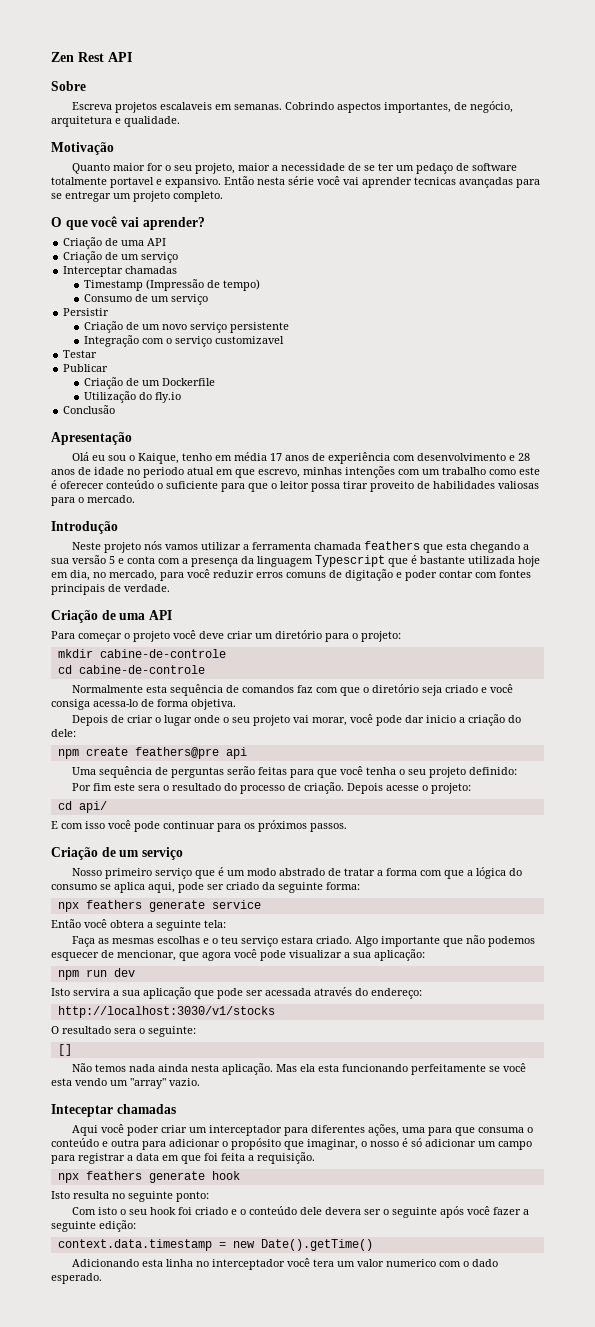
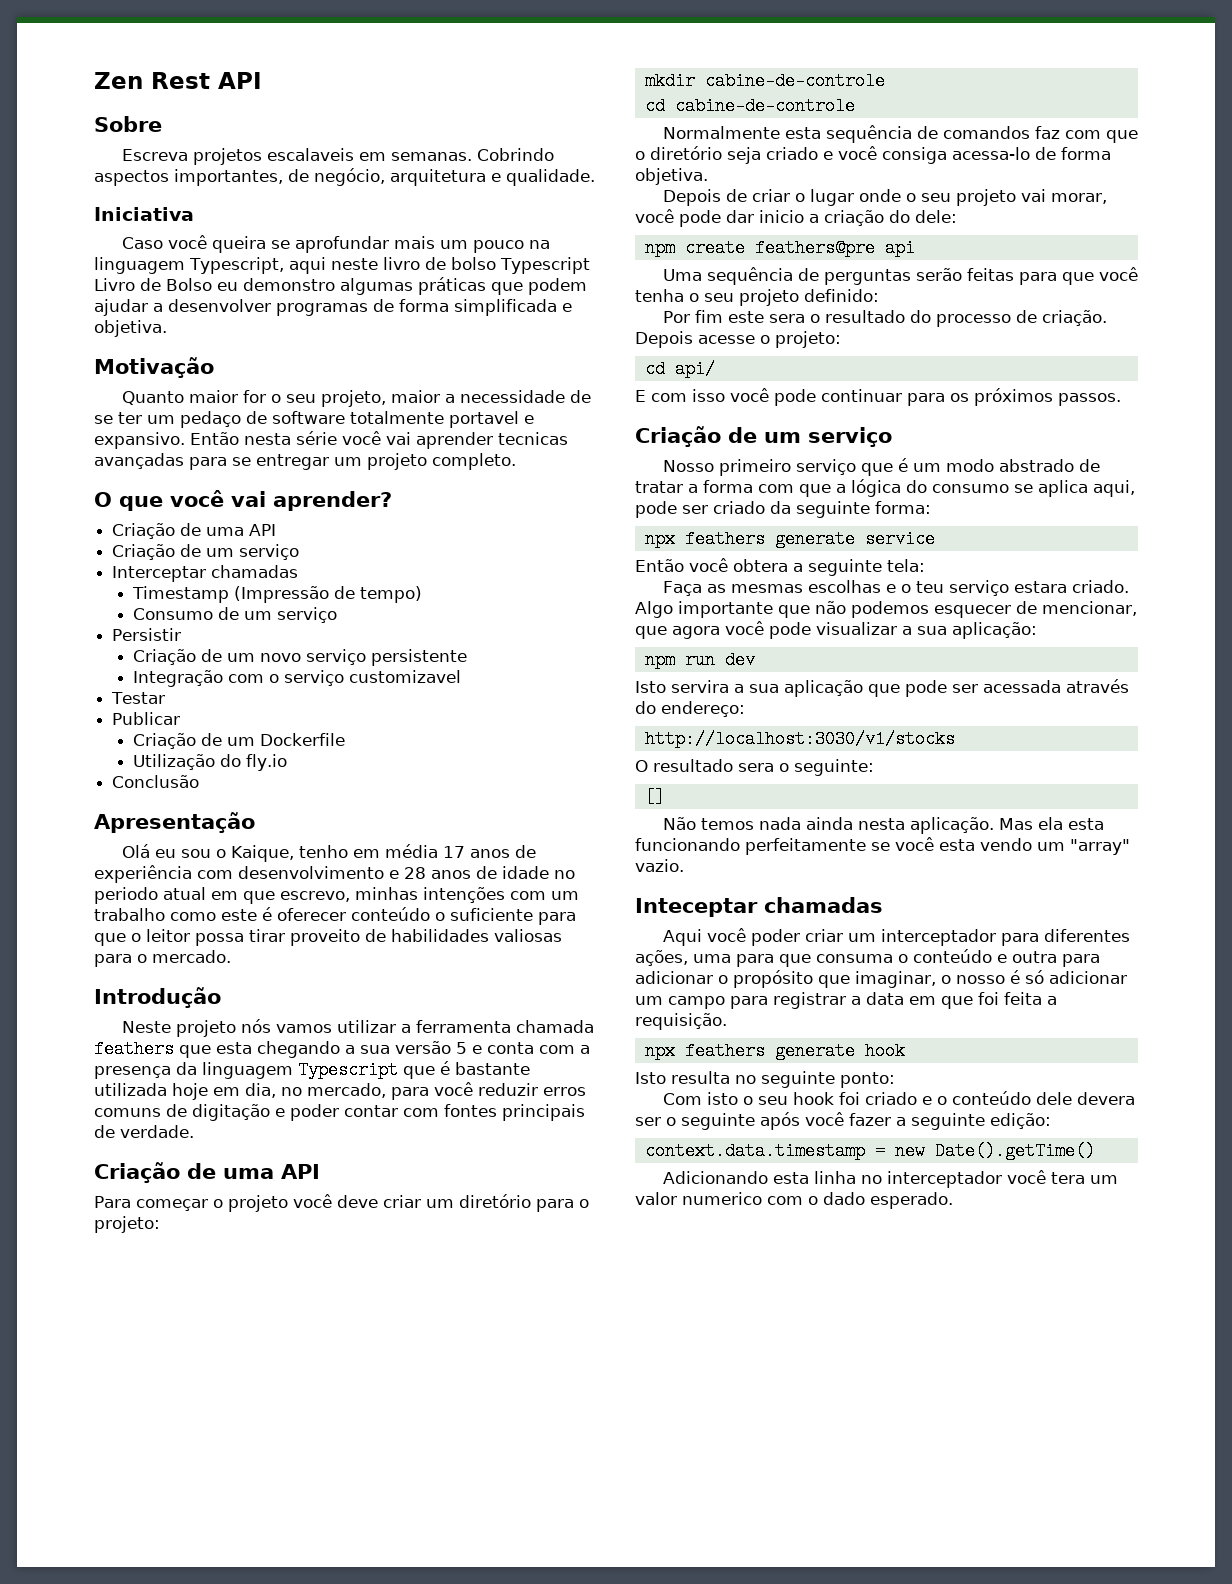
+ Iniciativa
+ Caso você queira se aprofundar mais um pouco na linguagem Typescript, aqui neste livro de bolso Typescript Livro de Bolso eu demonstro algumas práticas que podem ajudar a desenvolver programas de forma simplificada e objetiva.

